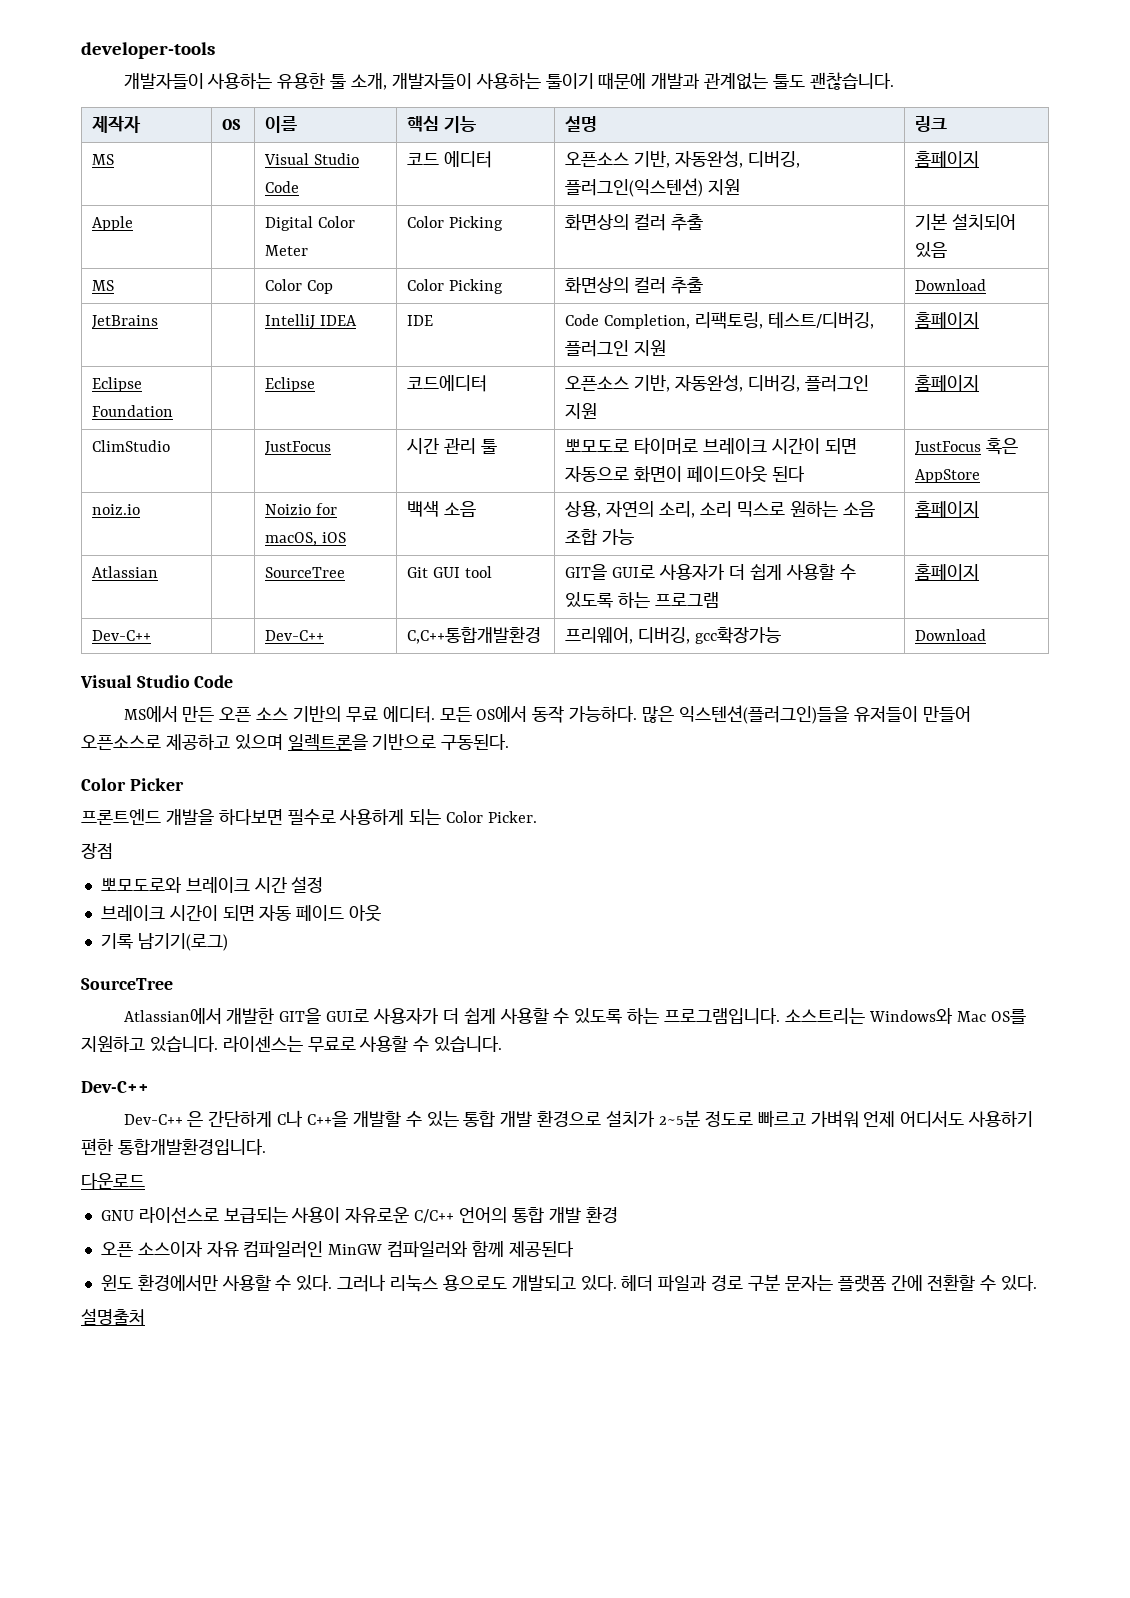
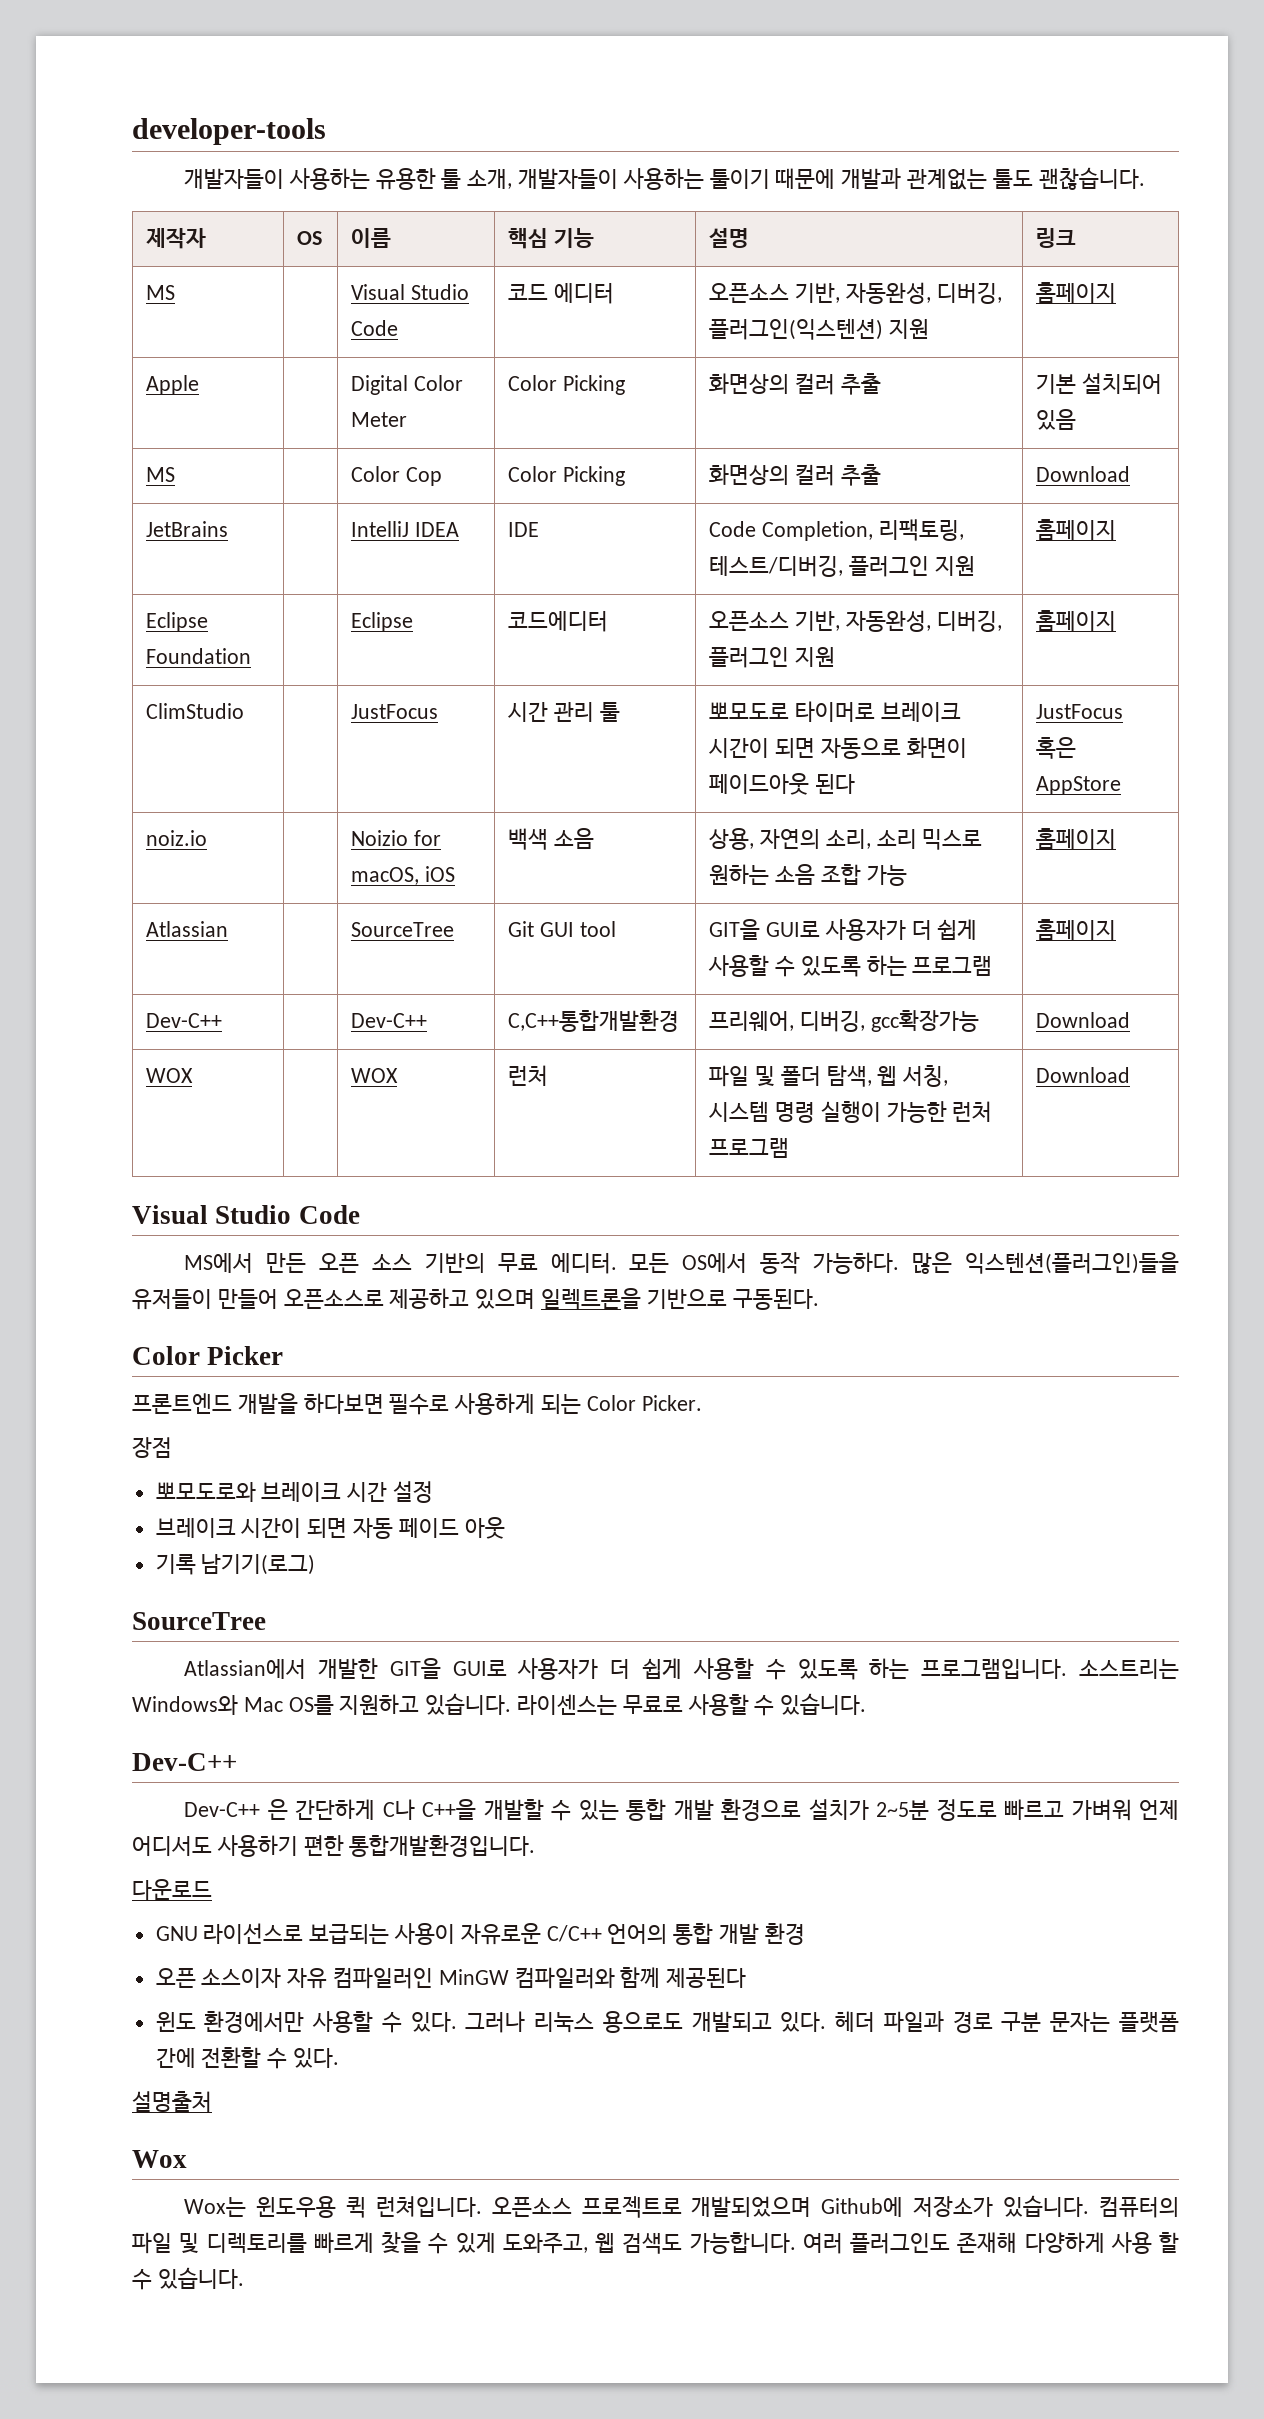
+ WOX | | WOX | 런처 | 파일 및 폴더 탐색, 웹 서칭, 시스템 명령 실행이 가능한 런처 프로그램 | Download
+ Wox
+ Wox는 윈도우용 퀵 런쳐입니다. 오픈소스 프로젝트로 개발되었으며 Github에 저장소가 있습니다. 컴퓨터의 파일 및 디렉토리를 빠르게 찾을 수 있게 도와주고, 웹 검색도 가능합니다. 여러 플러그인도 존재해 다양하게 사용 할 수 있습니다.

